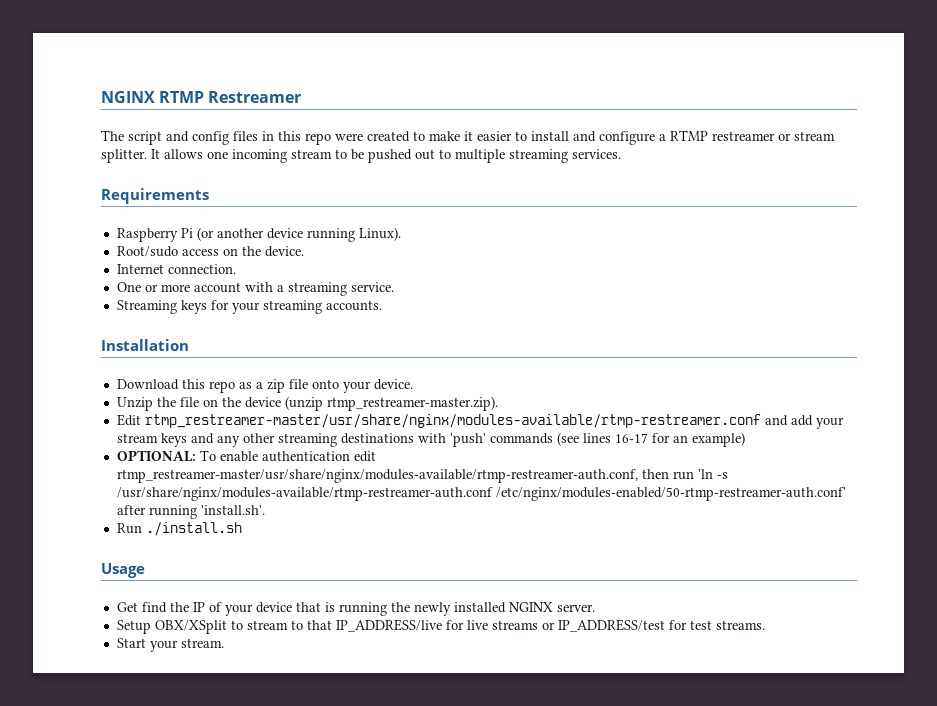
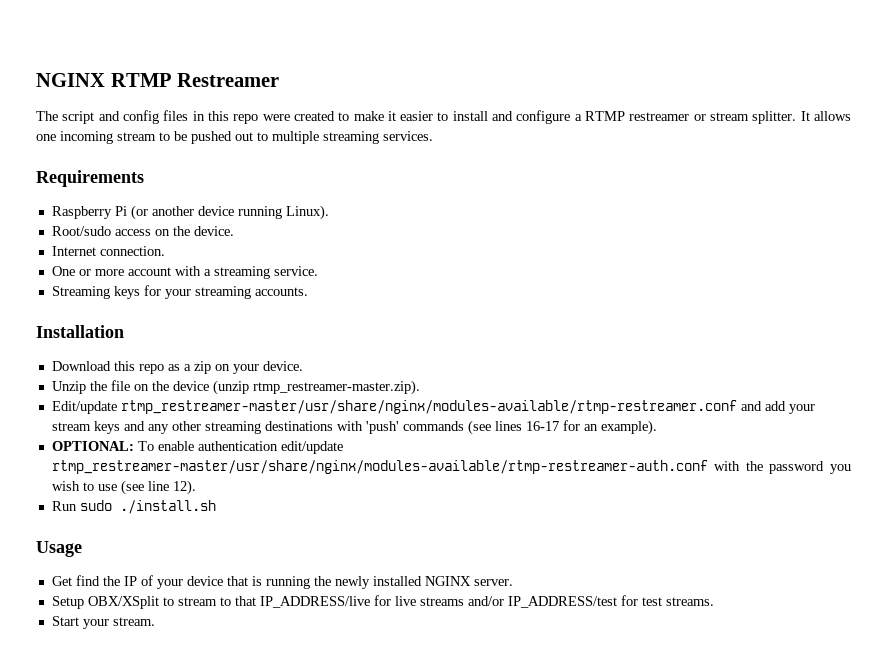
- Download this repo as a zip file onto your device.
+ Download this repo as a zip on your device.
- Edit rtmp_restreamer-master/usr/share/nginx/modules-available/rtmp-restreamer.conf and add your stream keys and any other streaming destinations with 'push' commands (see lines 16-17 for an example)
+ Edit/update rtmp_restreamer-master/usr/share/nginx/modules-available/rtmp-restreamer.conf and add your stream keys and any other streaming destinations with 'push' commands (see lines 16-17 for an example).
- OPTIONAL: To enable authentication edit rtmp_restreamer-master/usr/share/nginx/modules-available/rtmp-restreamer-auth.conf, then run 'ln -s /usr/share/nginx/modules-available/rtmp-restreamer-auth.conf /etc/nginx/modules-enabled/50-rtmp-restreamer-auth.conf' after running 'install.sh'.
+ OPTIONAL: To enable authentication edit/update rtmp_restreamer-master/usr/share/nginx/modules-available/rtmp-restreamer-auth.conf with the password you wish to use (see line 12).
- Run ./install.sh
+ Run sudo ./install.sh
- Setup OBX/XSplit to stream to that IP_ADDRESS/live for live streams or IP_ADDRESS/test for test streams.
+ Setup OBX/XSplit to stream to that IP_ADDRESS/live for live streams and/or IP_ADDRESS/test for test streams.

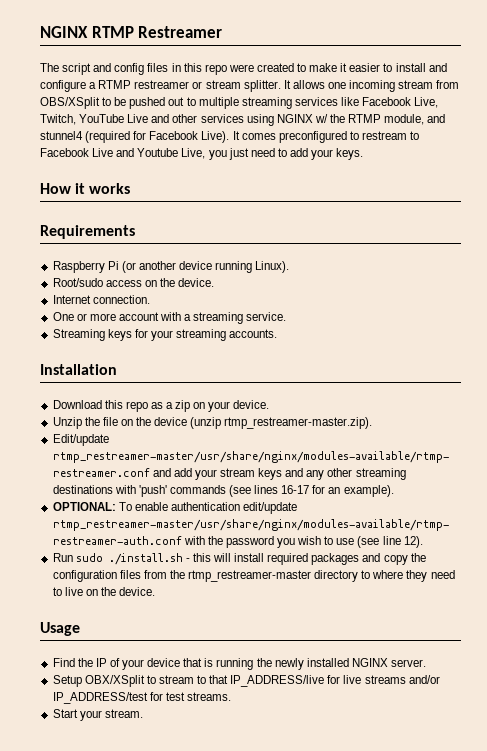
- It allows one incoming stream to be pushed out to multiple streaming services.
+ It allows one incoming stream from OBS/XSplit to be pushed out to multiple streaming services like Facebook Live, Twitch, YouTube Live and other services using NGINX w/ the RTMP module, and stunnel4 (required for Facebook Live). It comes preconfigured to restream to Facebook Live and Youtube Live, you just need to add your keys.
+ How it works
- Run sudo ./install.sh
+ Run sudo ./install.sh - this will install required packages and copy the configuration files from the rtmp_restreamer-master directory to where they need to live on the device.
- Get find the IP of your device that is running the newly installed NGINX server.
+ Find the IP of your device that is running the newly installed NGINX server.

